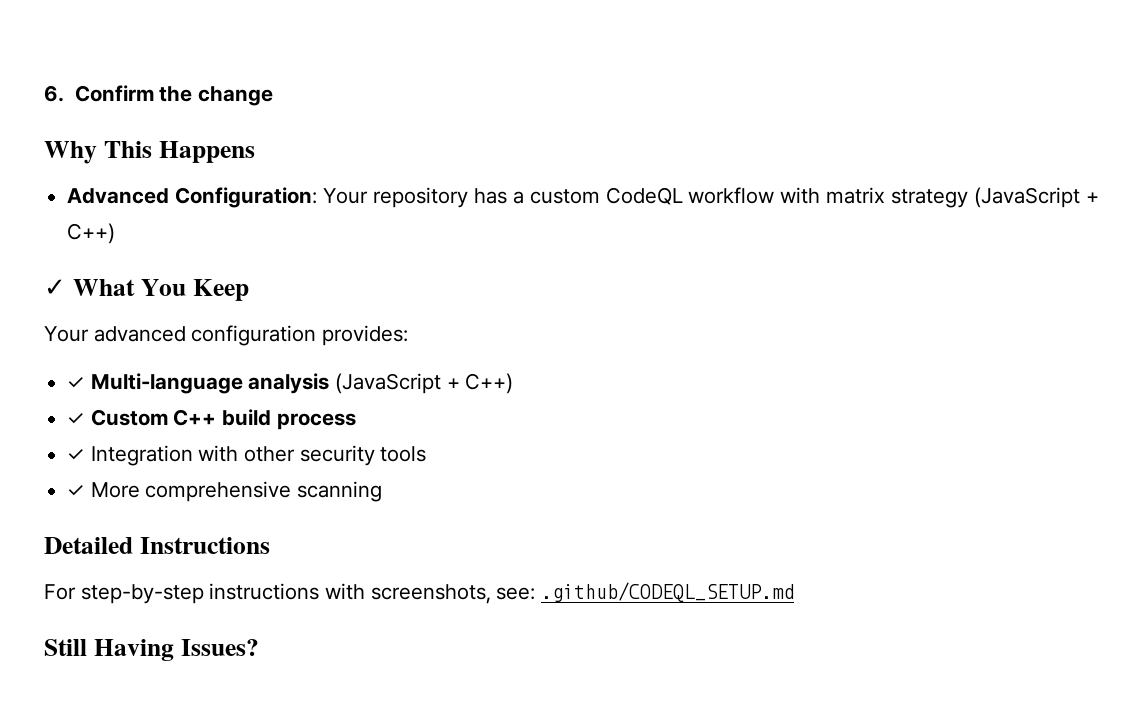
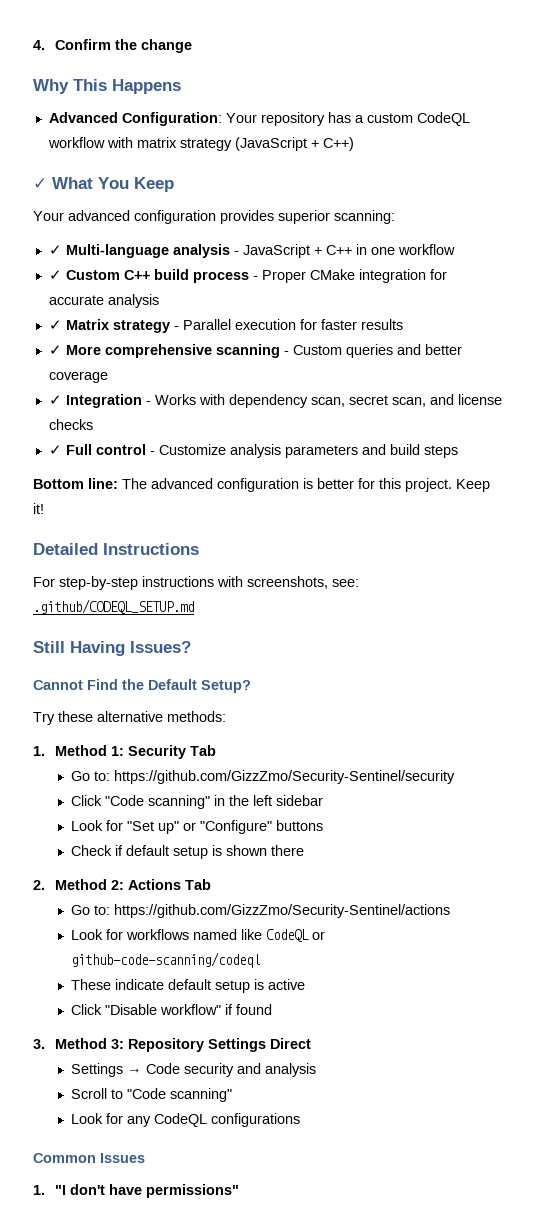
- 6. Confirm the change
+ 4. Confirm the change
- Your advanced configuration provides:
+ Your advanced configuration provides superior scanning:
- ✓ Multi-language analysis (JavaScript + C++)
+ ✓ Multi-language analysis - JavaScript + C++ in one workflow
- ✓ Custom C++ build process
- ✓ Integration with other security tools
- ✓ More comprehensive scanning
+ ✓ Custom C++ build process - Proper CMake integration for accurate analysis
+ ✓ Matrix strategy - Parallel execution for faster results
+ ✓ More comprehensive scanning - Custom queries and better coverage
+ ✓ Integration - Works with dependency scan, secret scan, and license checks
+ ✓ Full control - Customize analysis parameters and build steps
+ Bottom line: The advanced configuration is better for this project. Keep it!
+ Cannot Find the Default Setup?
+ Try these alternative methods:
+ 1. Method 1: Security Tab
+ Go to: https://github.com/GizzZmo/Security-Sentinel/security
+ Click "Code scanning" in the left sidebar
+ Look for "Set up" or "Configure" buttons
+ Check if default setup is shown there
+ 2. Method 2: Actions Tab
+ Go to: https://github.com/GizzZmo/Security-Sentinel/actions
+ Look for workflows named like CodeQL or github-code-scanning/codeql
+ These indicate default setup is active
+ Click "Disable workflow" if found
+ 3. Method 3: Repository Settings Direct
+ Settings → Code security and analysis
+ Scroll to "Code scanning"
+ Look for any CodeQL configurations
+ Common Issues
+ 1. "I don't have permissions"

